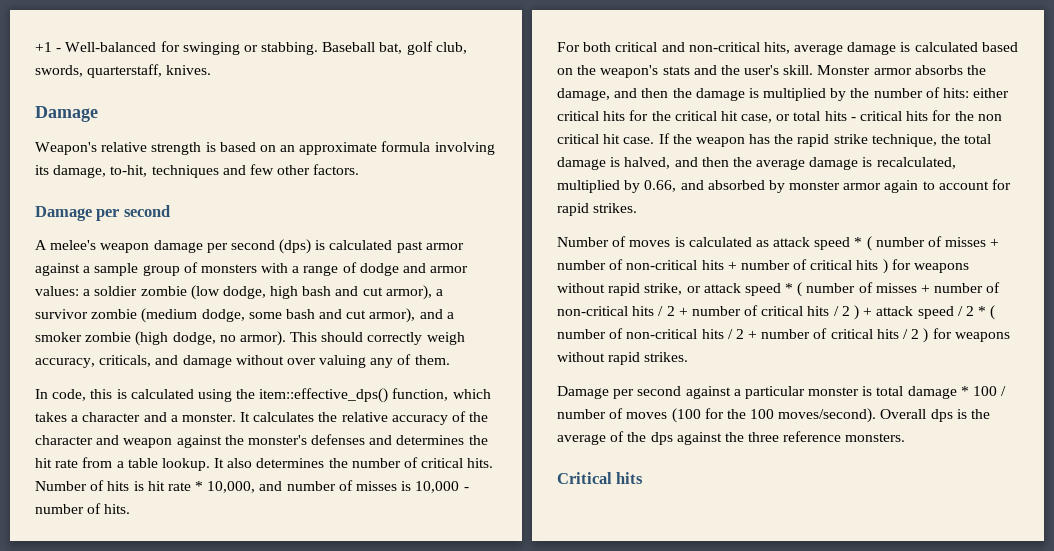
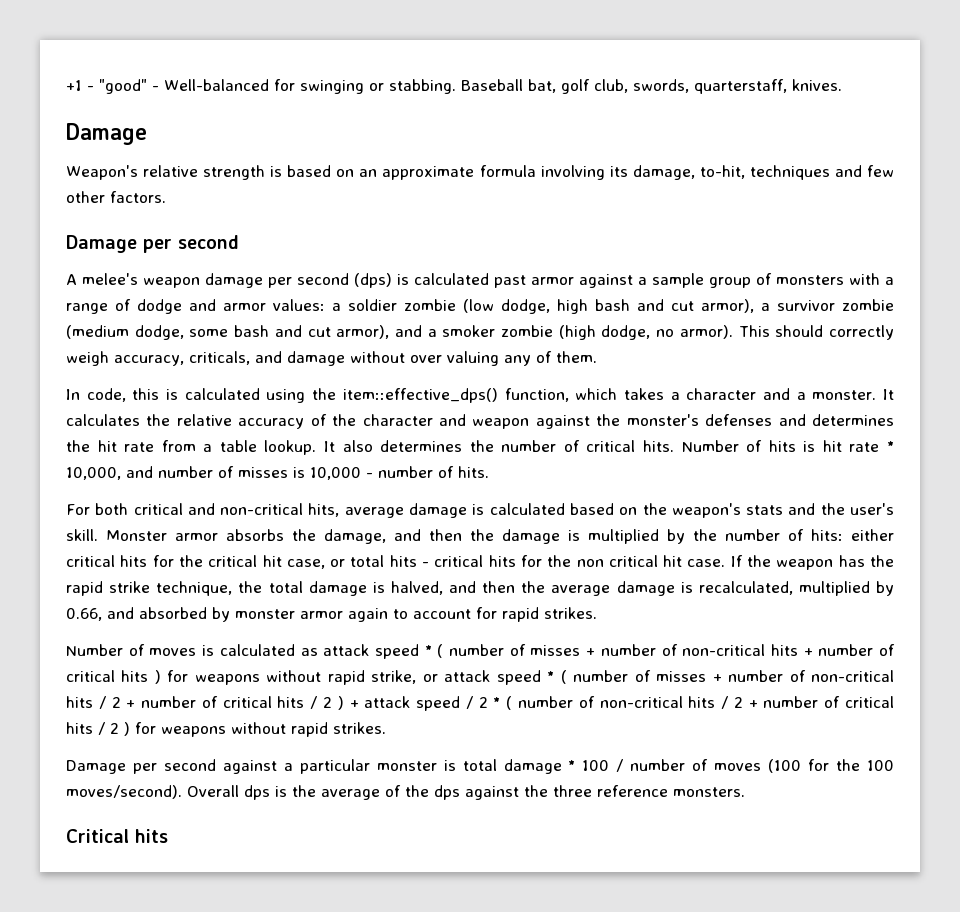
- +1 - Well-balanced for swinging or stabbing.
+ +1 - "good" - Well-balanced for swinging or stabbing.

